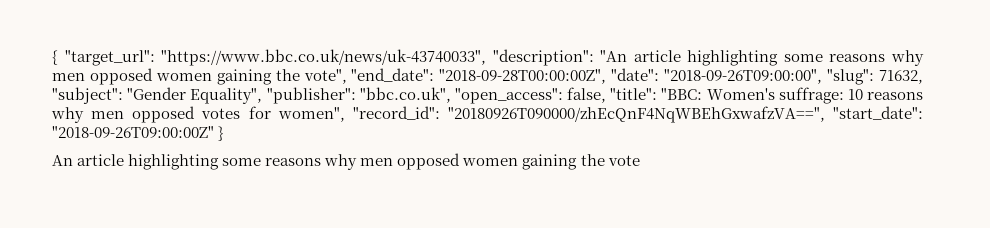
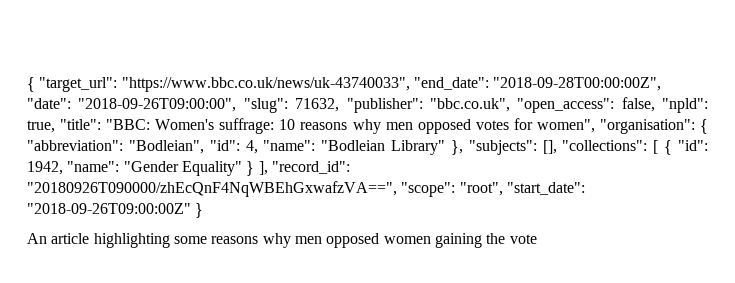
- { "target_url": "https://www.bbc.co.uk/news/uk-43740033", "description": "An article highlighting some reasons why men opposed women gaining the vote", "end_date": "2018-09-28T00:00:00Z", "date": "2018-09-26T09:00:00", "slug": 71632, "subject": "Gender Equality", "publisher": "bbc.co.uk", "open_access": false, "title": "BBC: Women's suffrage: 10 reasons why men opposed votes for women", "record_id": "20180926T090000/zhEcQnF4NqWBEhGxwafzVA==", "start_date": "2018-09-26T09:00:00Z" }
+ { "target_url": "https://www.bbc.co.uk/news/uk-43740033", "end_date": "2018-09-28T00:00:00Z", "date": "2018-09-26T09:00:00", "slug": 71632, "publisher": "bbc.co.uk", "open_access": false, "npld": true, "title": "BBC: Women's suffrage: 10 reasons why men opposed votes for women", "organisation": { "abbreviation": "Bodleian", "id": 4, "name": "Bodleian Library" }, "subjects": [], "collections": [ { "id": 1942, "name": "Gender Equality" } ], "record_id": "20180926T090000/zhEcQnF4NqWBEhGxwafzVA==", "scope": "root", "start_date": "2018-09-26T09:00:00Z" }

